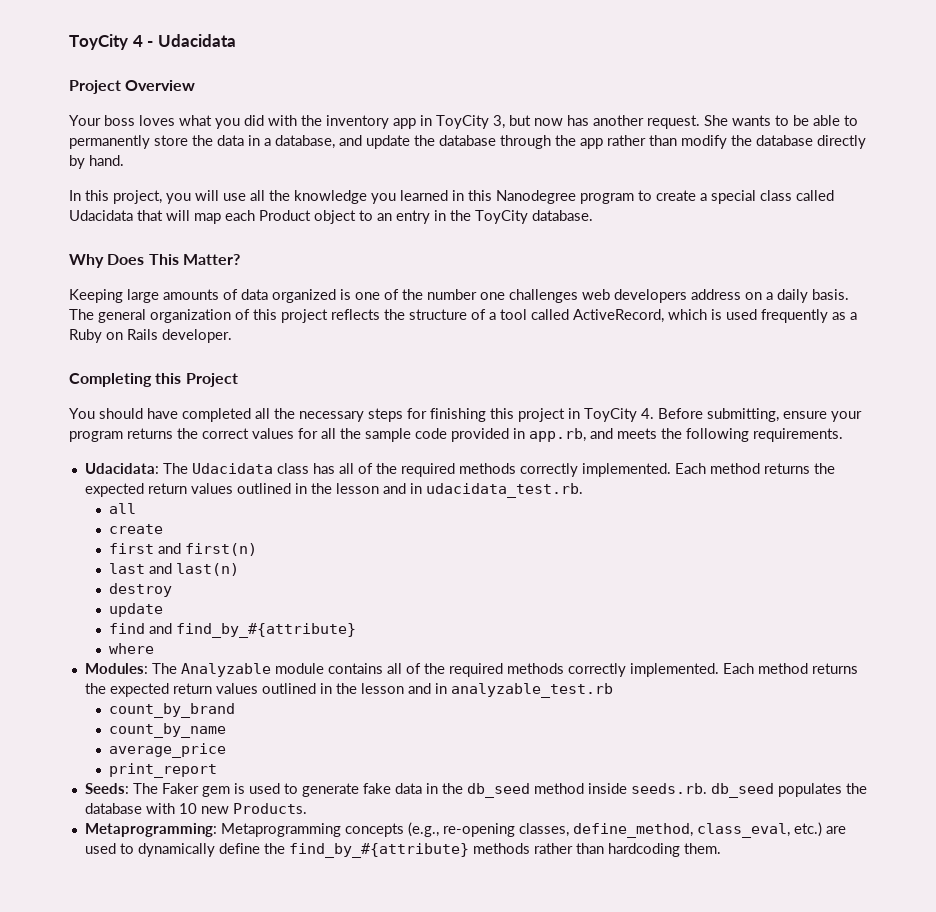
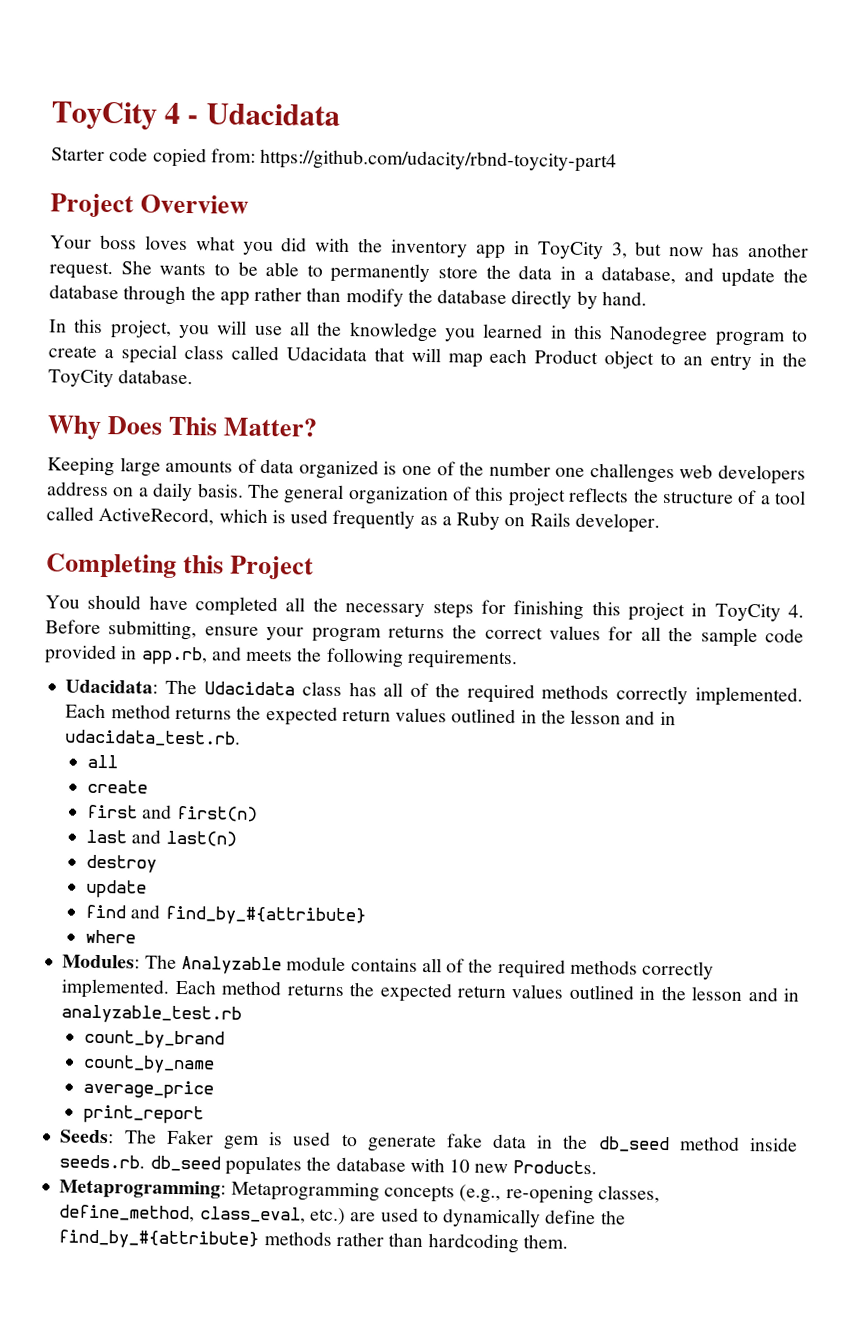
+ Starter code copied from: https://github.com/udacity/rbnd-toycity-part4

